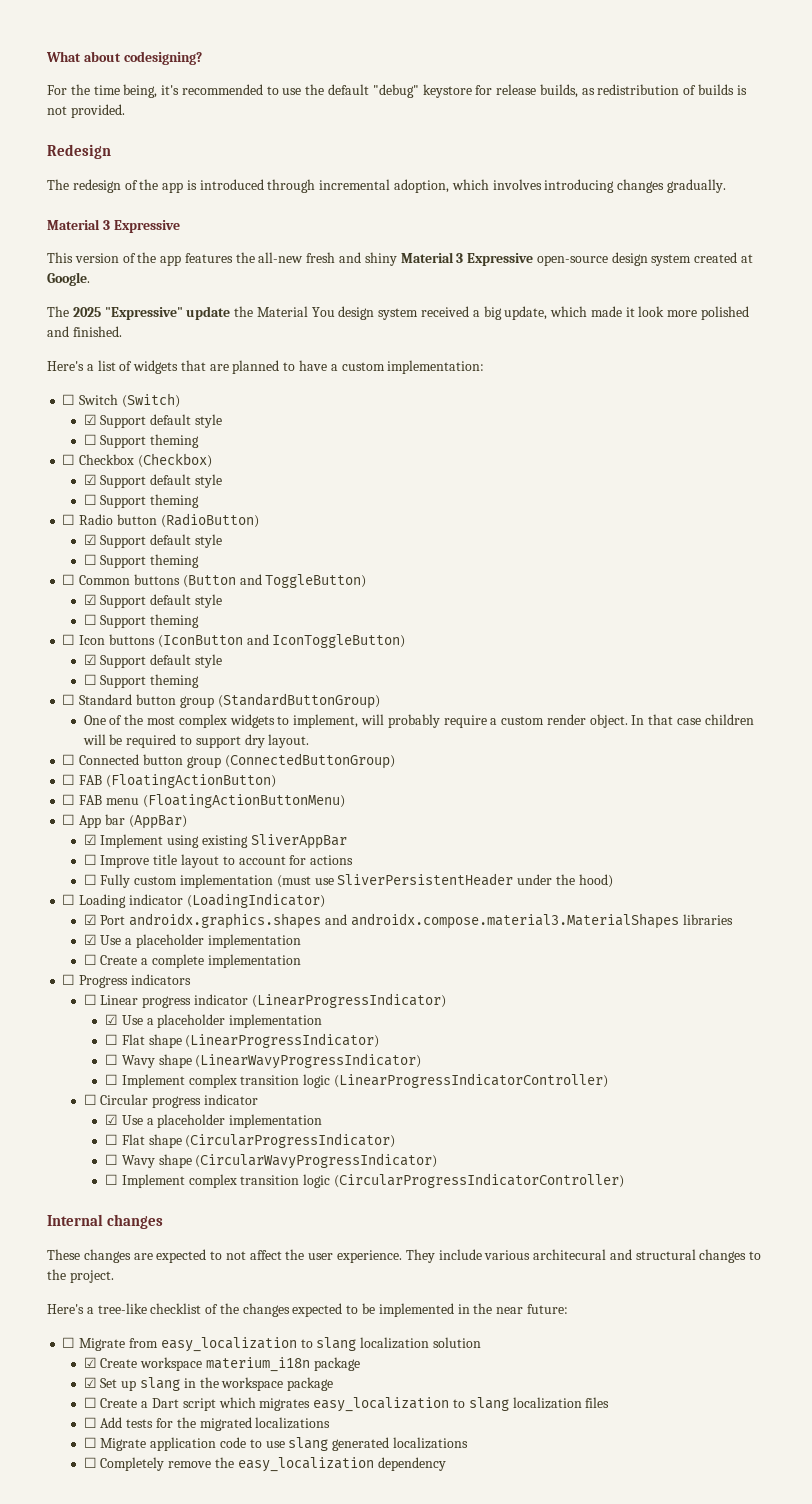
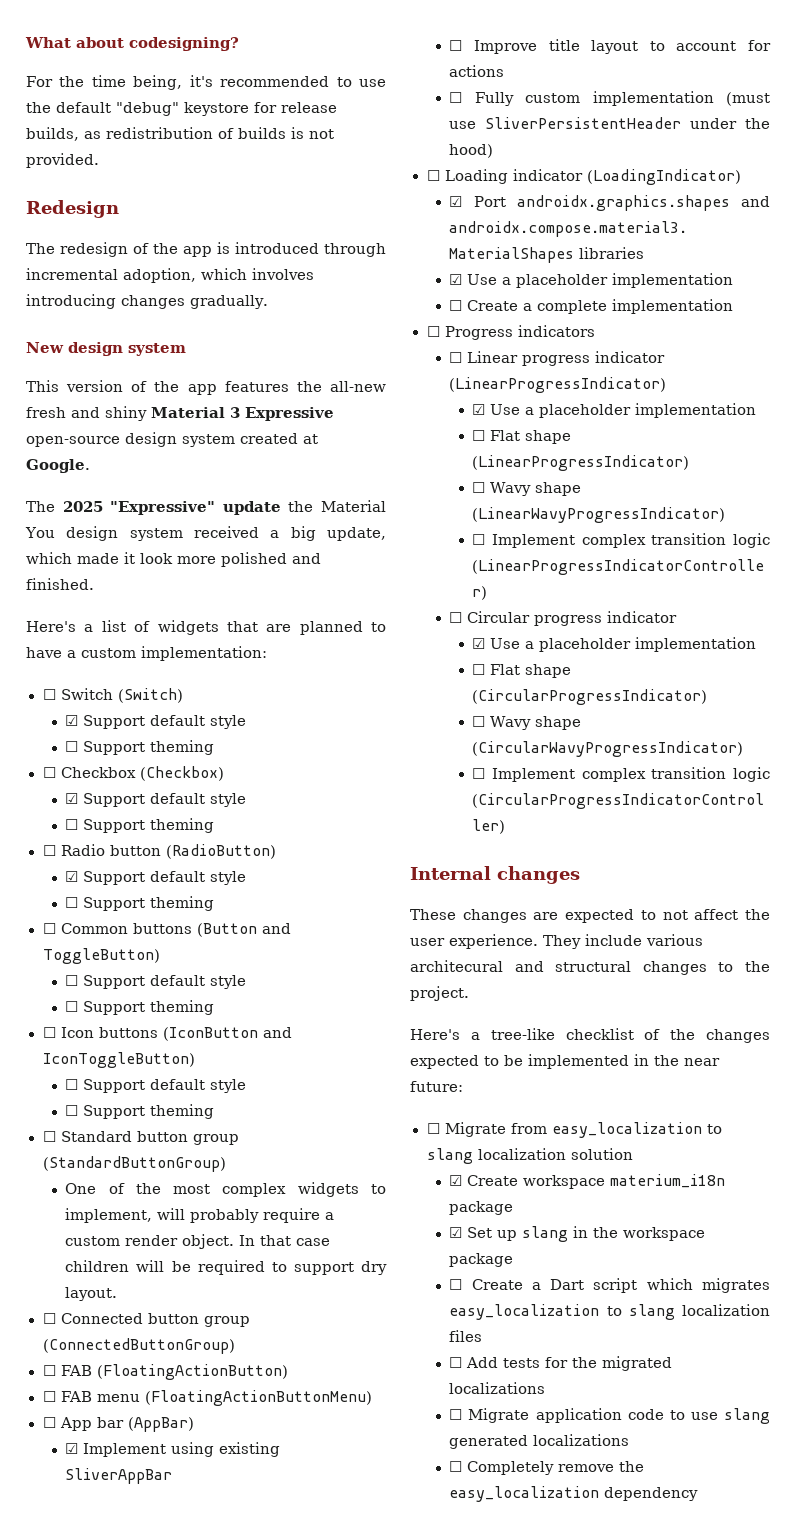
  The redesign of the app is introduced through incremental adoption, which involves introducing changes gradually.
- Material 3 Expressive
+ New design system
  ☐ Common buttons (Button and ToggleButton)
- ☑ Support default style
+ ☐ Support default style
  ☐ Icon buttons (IconButton and IconToggleButton)
- ☑ Support default style
+ ☐ Support default style

